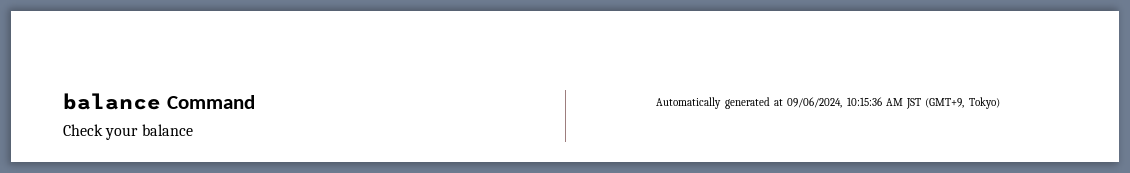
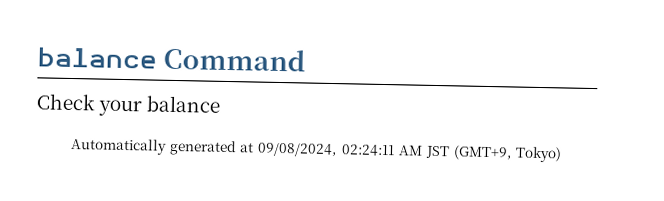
- Automatically generated at 09/06/2024, 10:15:36 AM JST (GMT+9, Tokyo)
+ Automatically generated at 09/08/2024, 02:24:11 AM JST (GMT+9, Tokyo)

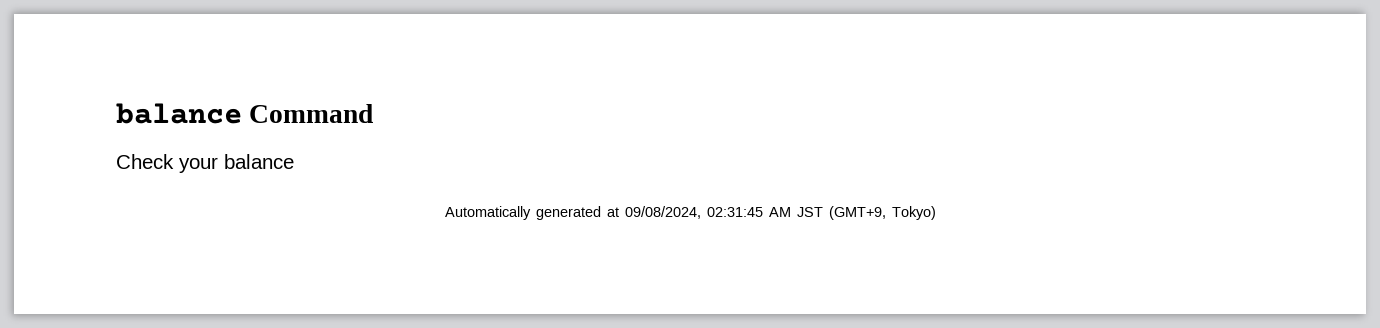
- Automatically generated at 09/08/2024, 02:24:11 AM JST (GMT+9, Tokyo)
+ Automatically generated at 09/08/2024, 02:31:45 AM JST (GMT+9, Tokyo)

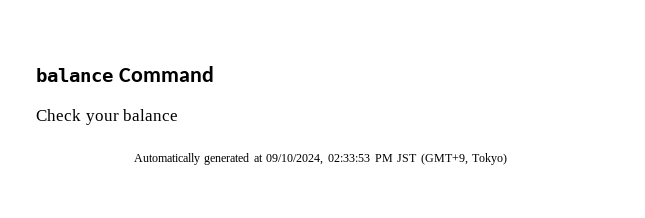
- Automatically generated at 09/08/2024, 02:31:45 AM JST (GMT+9, Tokyo)
+ Automatically generated at 09/10/2024, 02:33:53 PM JST (GMT+9, Tokyo)

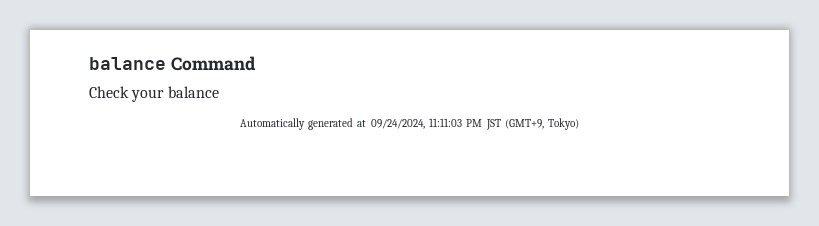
- Automatically generated at 09/10/2024, 02:33:53 PM JST (GMT+9, Tokyo)
+ Automatically generated at 09/24/2024, 11:11:03 PM JST (GMT+9, Tokyo)

